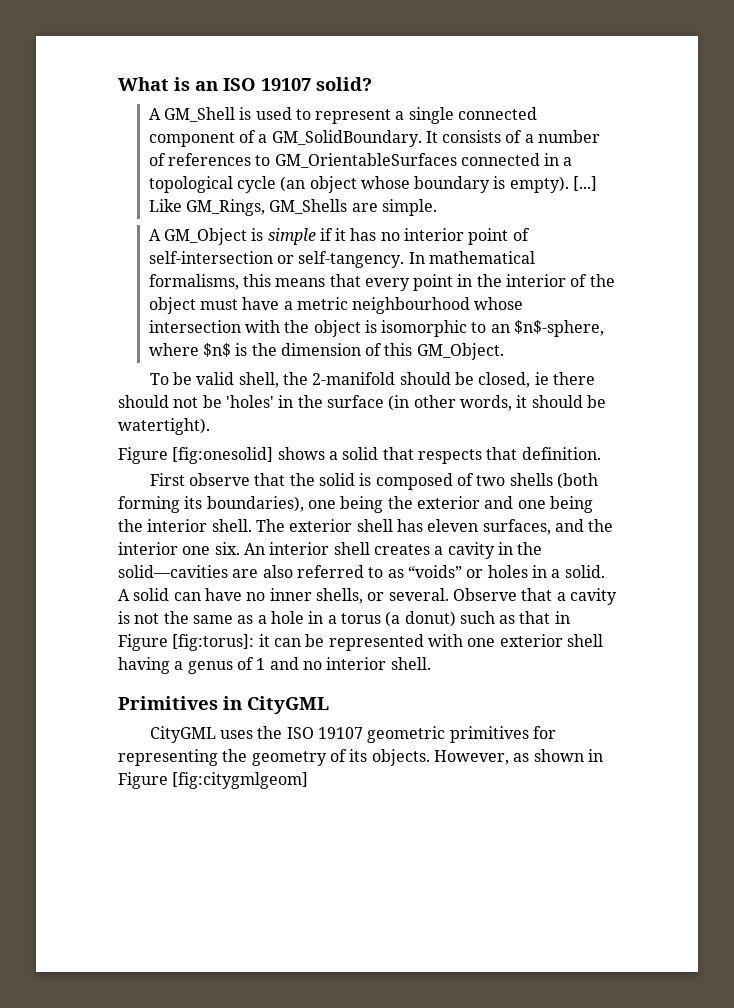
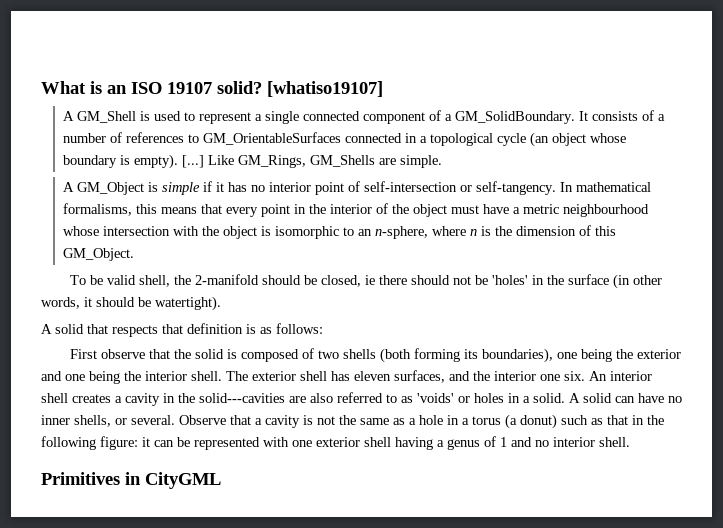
+ [whatiso19107]
- In mathematical formalisms, this means that every point in the interior of the object must have a metric neighbourhood whose intersection with the object is isomorphic to an $n$-sphere, where $n$ is the dimension of this GM_Object.
+ In mathematical formalisms, this means that every point in the interior of the object must have a metric neighbourhood whose intersection with the object is isomorphic to an n-sphere, where n is the dimension of this GM_Object.
- Figure [fig:onesolid] shows a solid that respects that definition.
+ A solid that respects that definition is as follows:
- An interior shell creates a cavity in the solid—cavities are also referred to as “voids” or holes in a solid.
+ An interior shell creates a cavity in the solid---cavities are also referred to as 'voids' or holes in a solid.
- Observe that a cavity is not the same as a hole in a torus (a donut) such as that in Figure [fig:torus]: it can be represented with one exterior shell having a genus of 1 and no interior shell.
+ Observe that a cavity is not the same as a hole in a torus (a donut) such as that in the following figure: it can be represented with one exterior shell having a genus of 1 and no interior shell.
- CityGML uses the ISO 19107 geometric primitives for representing the geometry of its objects. However, as shown in Figure [fig:citygmlgeom]

